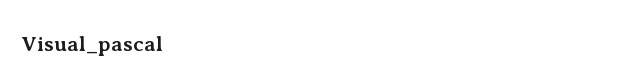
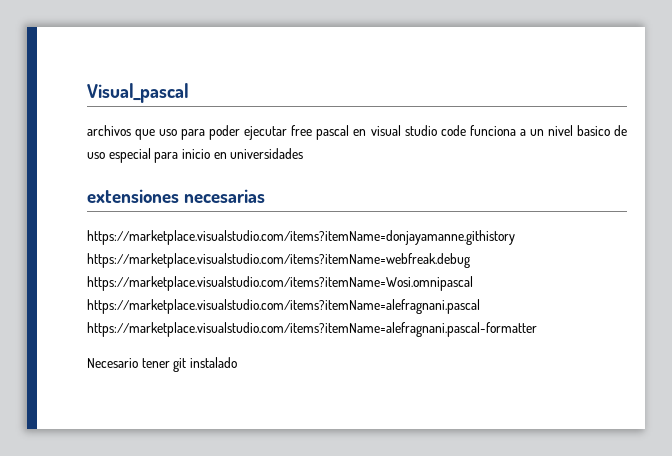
+ archivos que uso para poder ejecutar free pascal en visual studio code funciona a un nivel basico de uso especial para inicio en universidades
+ extensiones necesarias
+ https://marketplace.visualstudio.com/items?itemName=donjayamanne.githistory https://marketplace.visualstudio.com/items?itemName=webfreak.debug https://marketplace.visualstudio.com/items?itemName=Wosi.omnipascal https://marketplace.visualstudio.com/items?itemName=alefragnani.pascal https://marketplace.visualstudio.com/items?itemName=alefragnani.pascal-formatter
+ Necesario tener git instalado

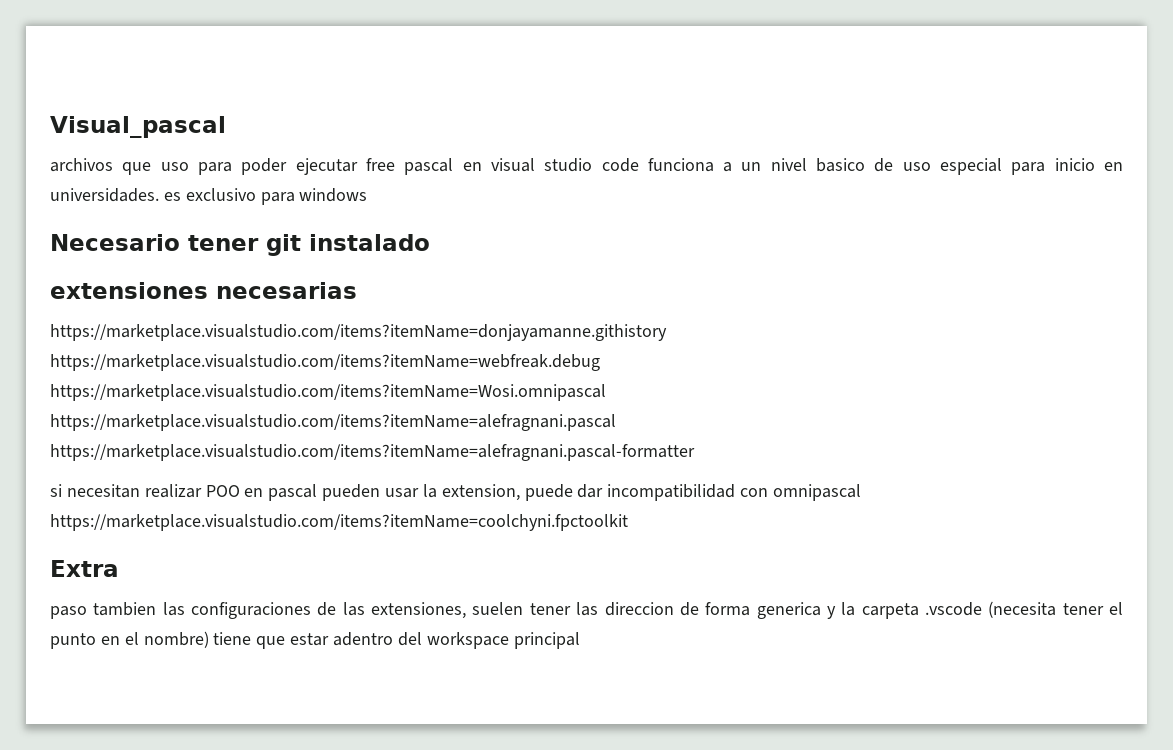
- archivos que uso para poder ejecutar free pascal en visual studio code funciona a un nivel basico de uso especial para inicio en universidades
+ archivos que uso para poder ejecutar free pascal en visual studio code funciona a un nivel basico de uso especial para inicio en universidades. es exclusivo para windows
+ Necesario tener git instalado
- Necesario tener git instalado
+ si necesitan realizar POO en pascal pueden usar la extension, puede dar incompatibilidad con omnipascal https://marketplace.visualstudio.com/items?itemName=coolchyni.fpctoolkit
+ Extra
+ paso tambien las configuraciones de las extensiones, suelen tener las direccion de forma generica y la carpeta .vscode (necesita tener el punto en el nombre) tiene que estar adentro del workspace principal

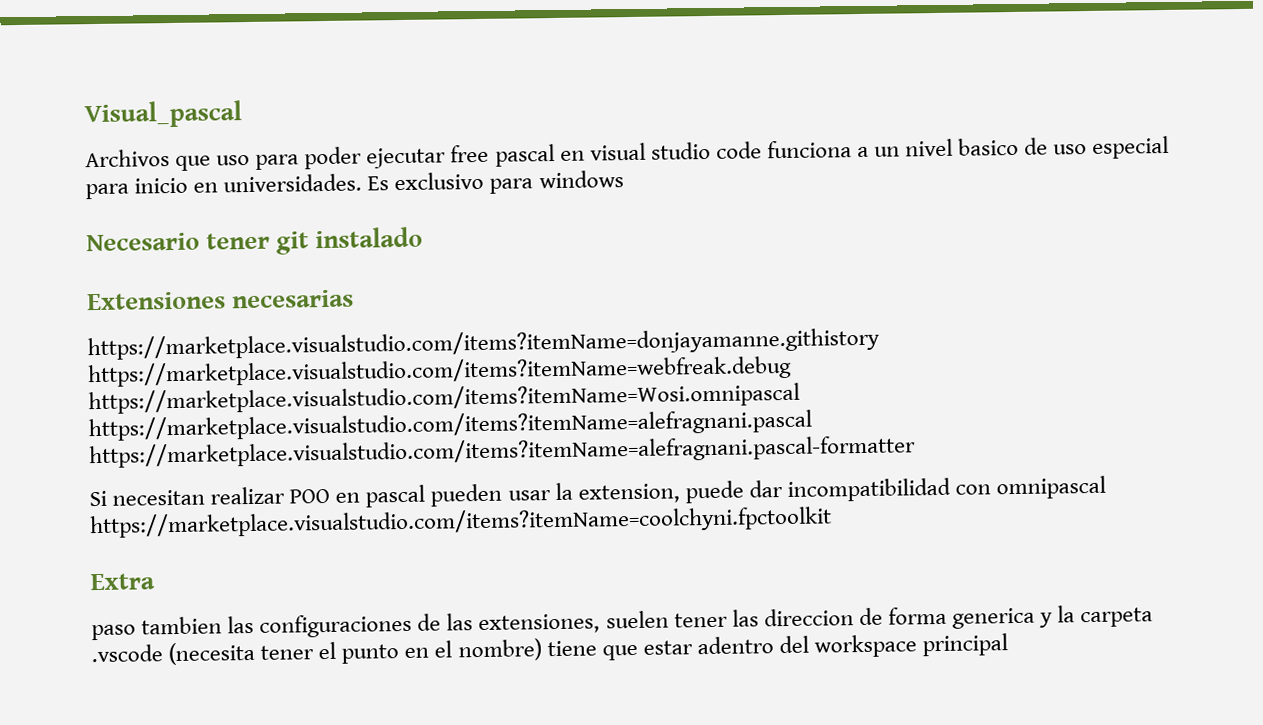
- archivos que uso para poder ejecutar free pascal en visual studio code funciona a un nivel basico de uso especial para inicio en universidades. es exclusivo para windows
+ Archivos que uso para poder ejecutar free pascal en visual studio code funciona a un nivel basico de uso especial para inicio en universidades. Es exclusivo para windows
- extensiones necesarias
+ Extensiones necesarias
- si necesitan realizar POO en pascal pueden usar la extension, puede dar incompatibilidad con omnipascal https://marketplace.visualstudio.com/items?itemName=coolchyni.fpctoolkit
+ Si necesitan realizar POO en pascal pueden usar la extension, puede dar incompatibilidad con omnipascal https://marketplace.visualstudio.com/items?itemName=coolchyni.fpctoolkit

